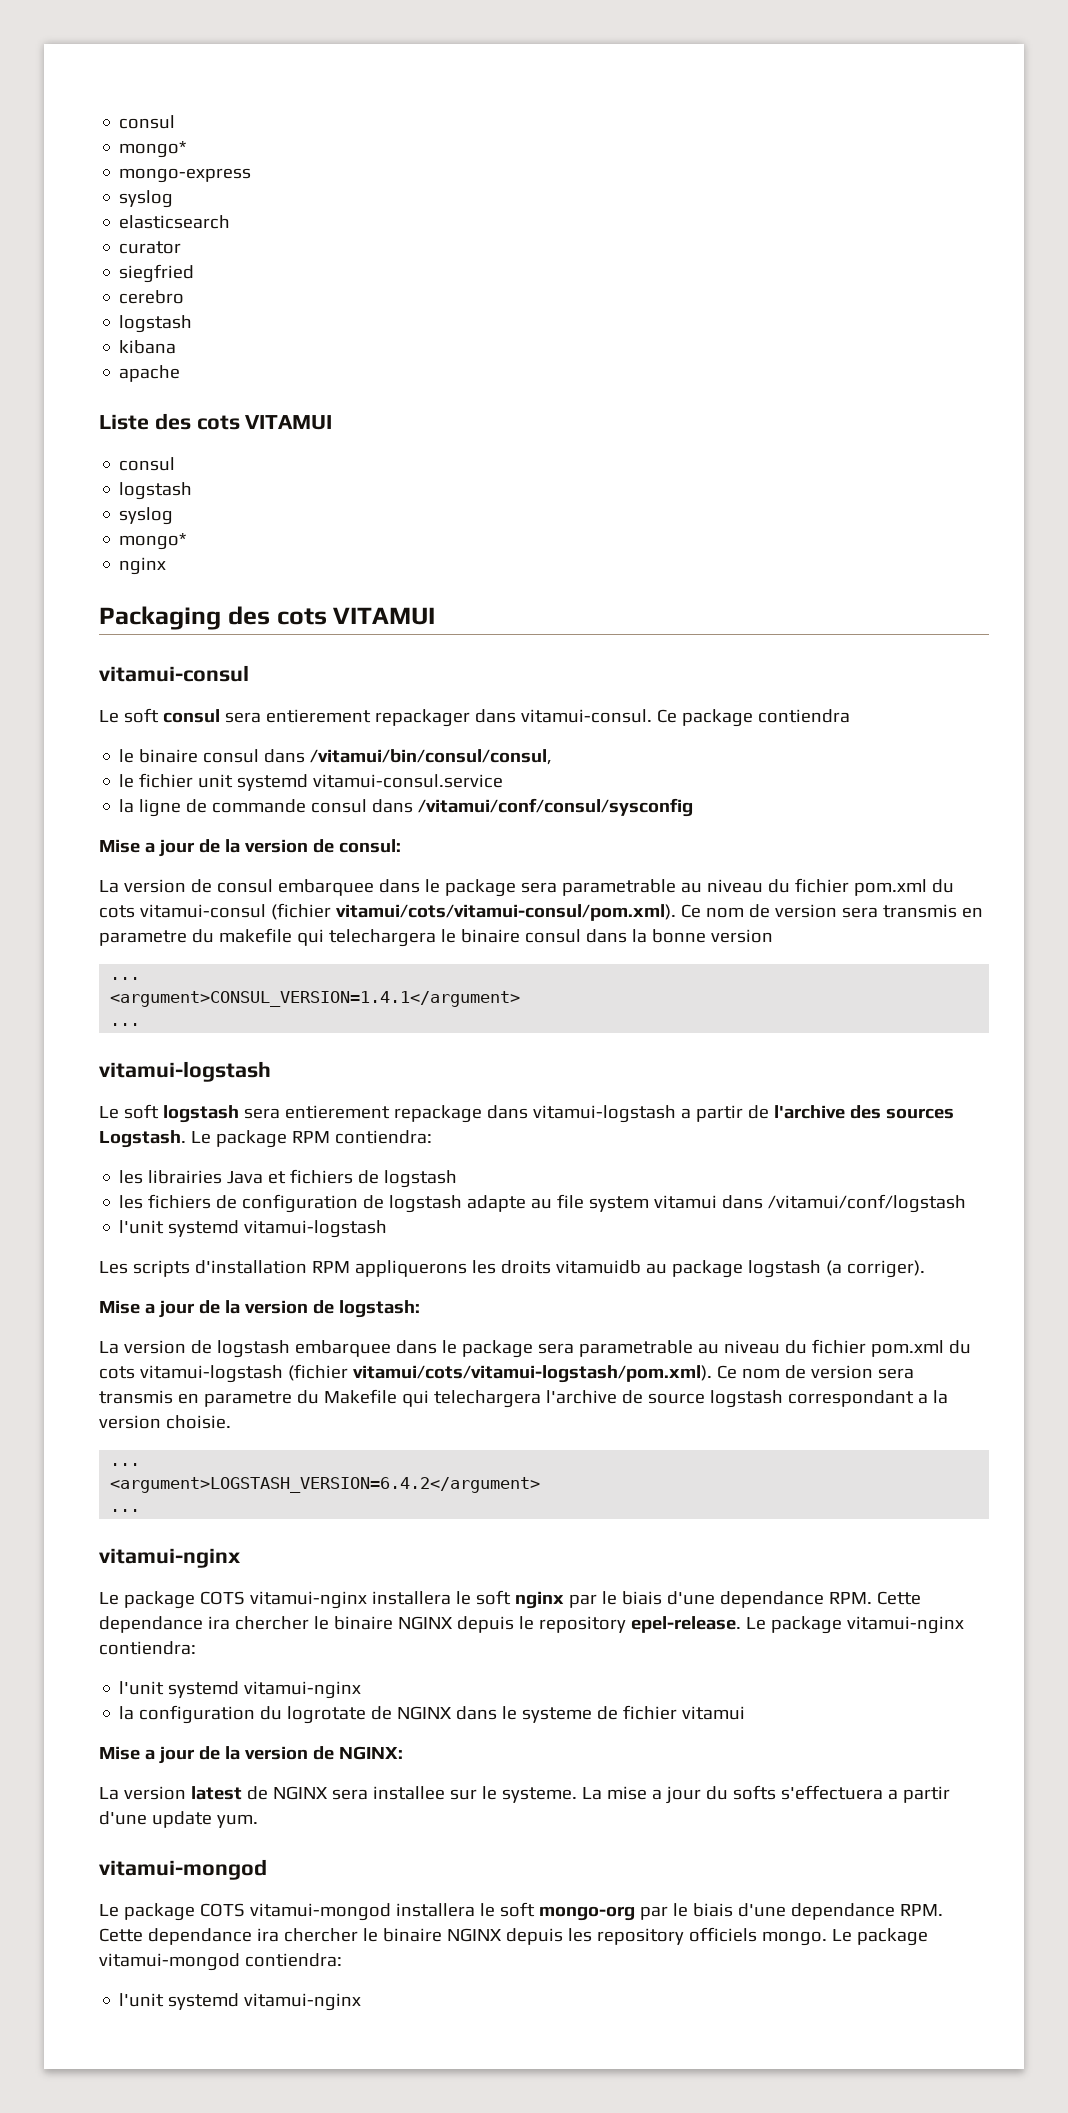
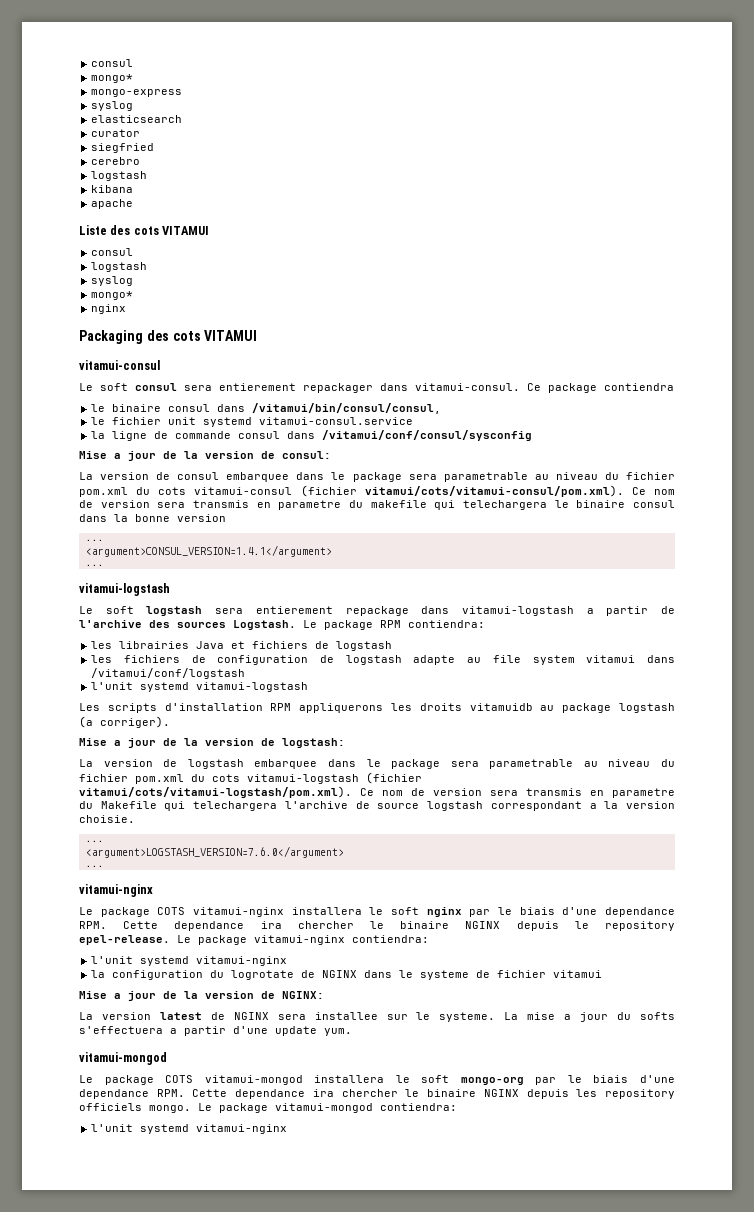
- <argument>LOGSTASH_VERSION=6.4.2</argument>
+ <argument>LOGSTASH_VERSION=7.6.0</argument>

